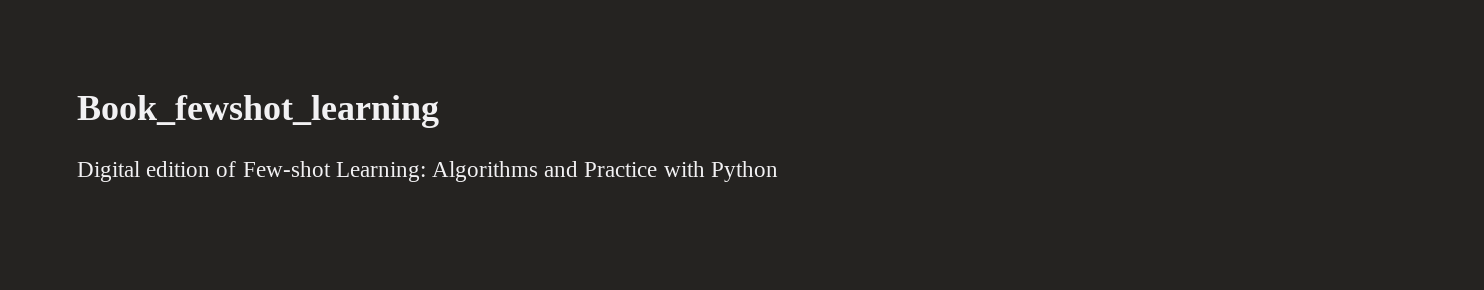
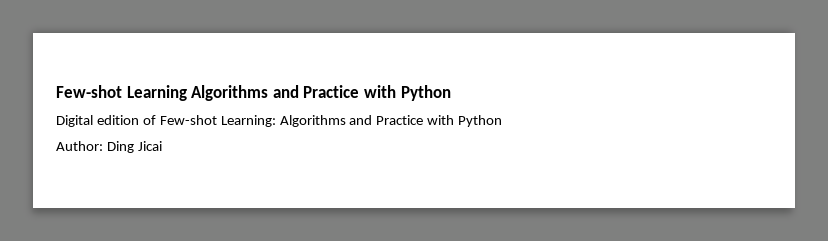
- Book_fewshot_learning
+ Few-shot Learning Algorithms and Practice with Python
+ Author: Ding Jicai

